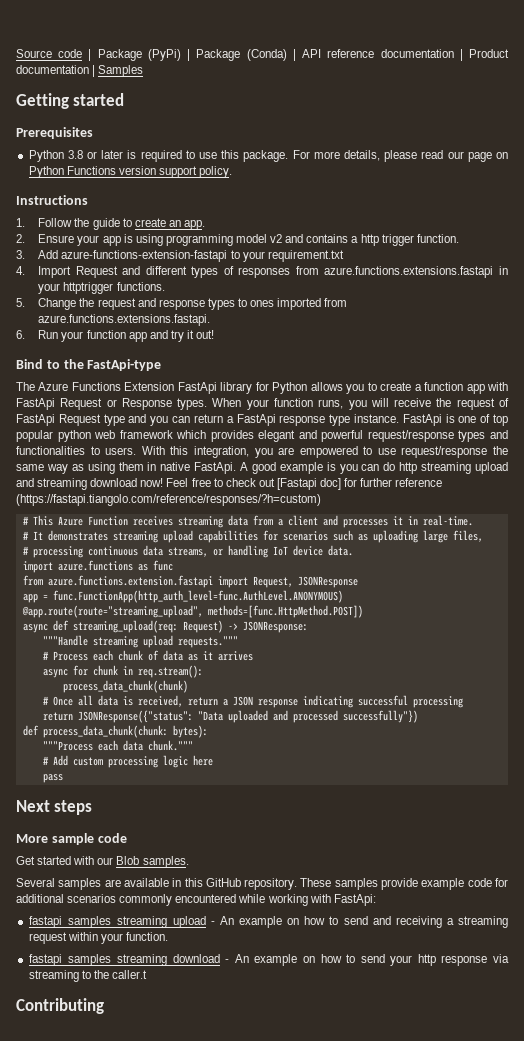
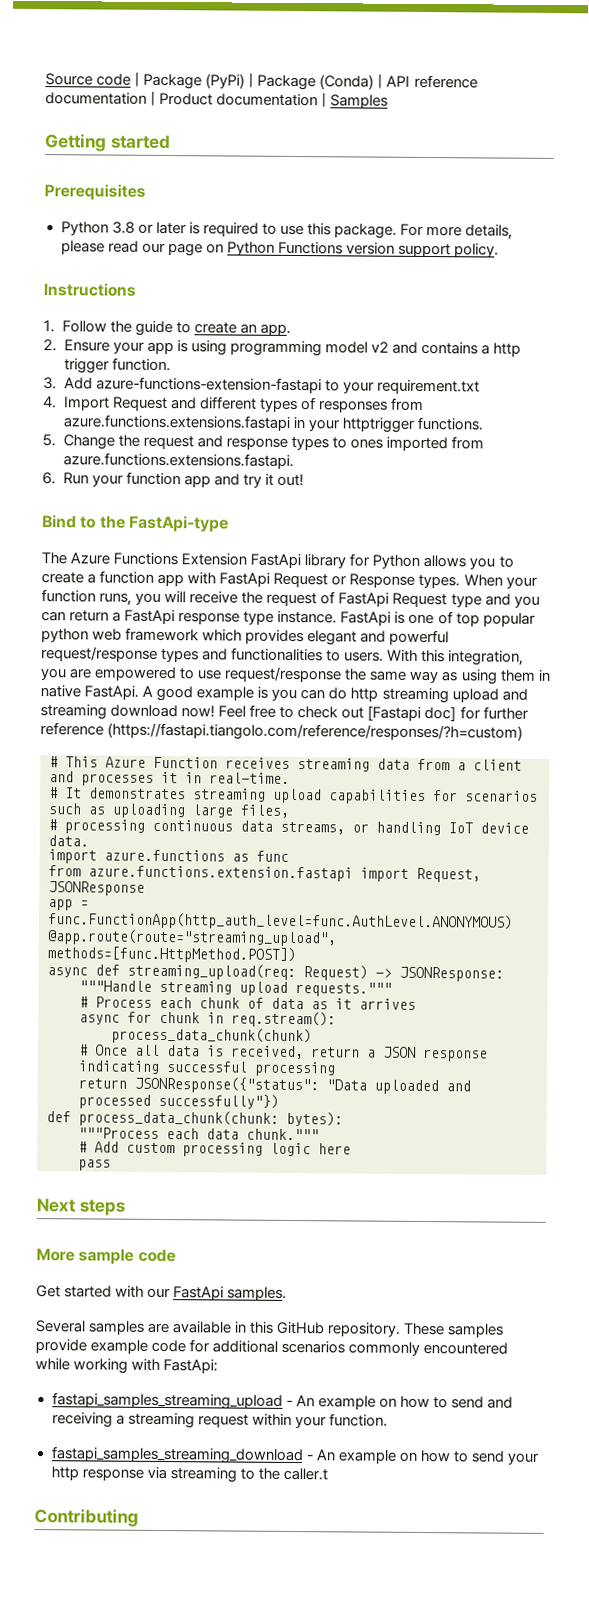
- Get started with our Blob samples.
+ Get started with our FastApi samples.

